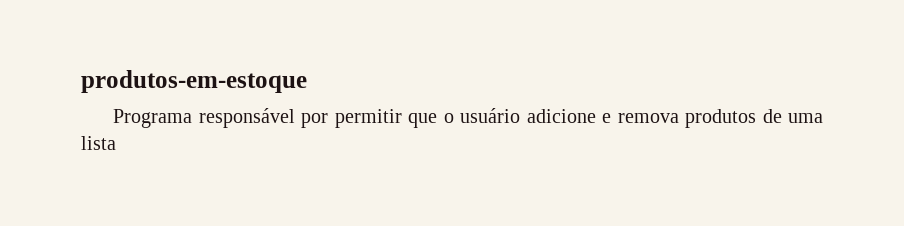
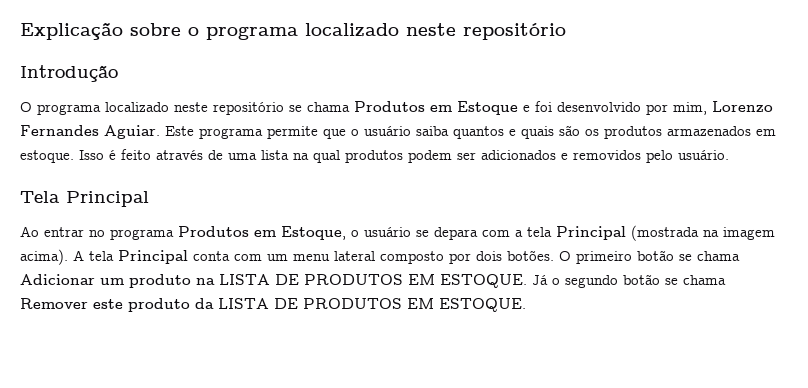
- produtos-em-estoque
- Programa responsável por permitir que o usuário adicione e remova produtos de uma lista
+ Explicação sobre o programa localizado neste repositório
+ Introdução
+ O programa localizado neste repositório se chama Produtos em Estoque e foi desenvolvido por mim, Lorenzo Fernandes Aguiar. Este programa permite que o usuário saiba quantos e quais são os produtos armazenados em estoque. Isso é feito através de uma lista na qual produtos podem ser adicionados e removidos pelo usuário.
+ Tela Principal
+ Ao entrar no programa Produtos em Estoque, o usuário se depara com a tela Principal (mostrada na imagem acima). A tela Principal conta com um menu lateral composto por dois botões. O primeiro botão se chama Adicionar um produto na LISTA DE PRODUTOS EM ESTOQUE. Já o segundo botão se chama Remover este produto da LISTA DE PRODUTOS EM ESTOQUE.

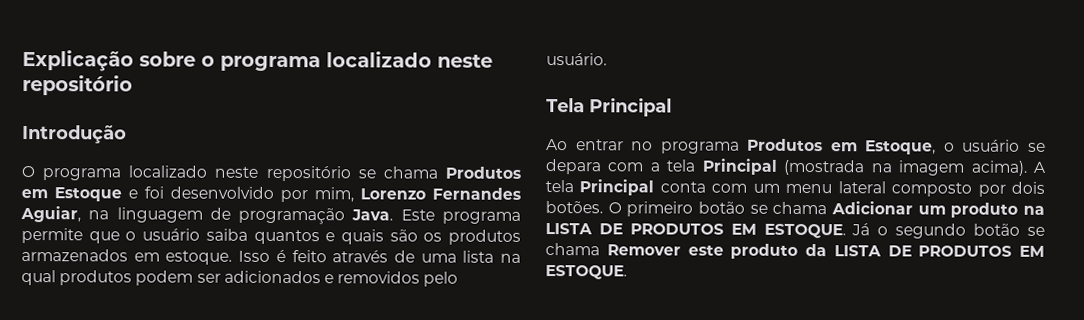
- O programa localizado neste repositório se chama Produtos em Estoque e foi desenvolvido por mim, Lorenzo Fernandes Aguiar.
+ O programa localizado neste repositório se chama Produtos em Estoque e foi desenvolvido por mim, Lorenzo Fernandes Aguiar, na linguagem de programação Java.

